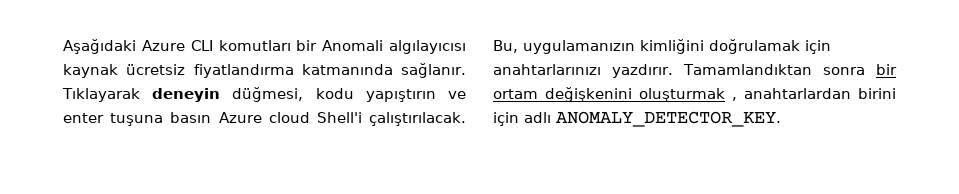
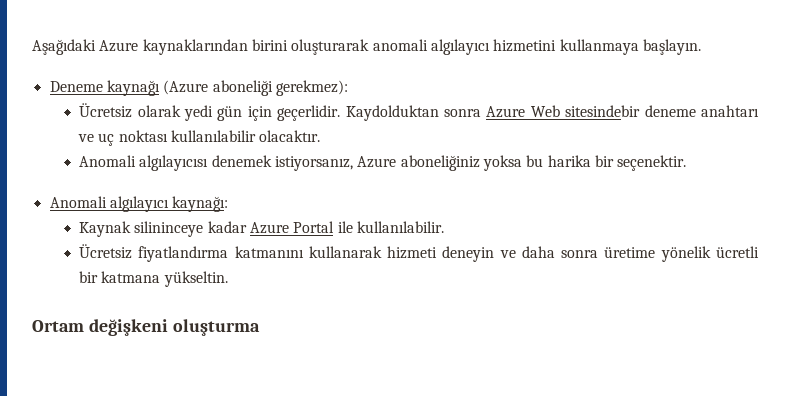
- Aşağıdaki Azure CLI komutları bir Anomali algılayıcısı kaynak ücretsiz fiyatlandırma katmanında sağlanır. Tıklayarak deneyin düğmesi, kodu yapıştırın ve enter tuşuna basın Azure cloud Shell'i çalıştırılacak. Bu, uygulamanızın kimliğini doğrulamak için anahtarlarınızı yazdırır. Tamamlandıktan sonra bir ortam değişkenini oluşturmak , anahtarlardan birini için adlı ANOMALY_DETECTOR_KEY.
+ Aşağıdaki Azure kaynaklarından birini oluşturarak anomali algılayıcı hizmetini kullanmaya başlayın.
+ Deneme kaynağı (Azure aboneliği gerekmez):
+ Ücretsiz olarak yedi gün için geçerlidir. Kaydolduktan sonra Azure Web sitesindebir deneme anahtarı ve uç noktası kullanılabilir olacaktır.
+ Anomali algılayıcısı denemek istiyorsanız, Azure aboneliğiniz yoksa bu harika bir seçenektir.
+ Anomali algılayıcı kaynağı:
+ Kaynak silininceye kadar Azure Portal ile kullanılabilir.
+ Ücretsiz fiyatlandırma katmanını kullanarak hizmeti deneyin ve daha sonra üretime yönelik ücretli bir katmana yükseltin.
+ Ortam değişkeni oluşturma

